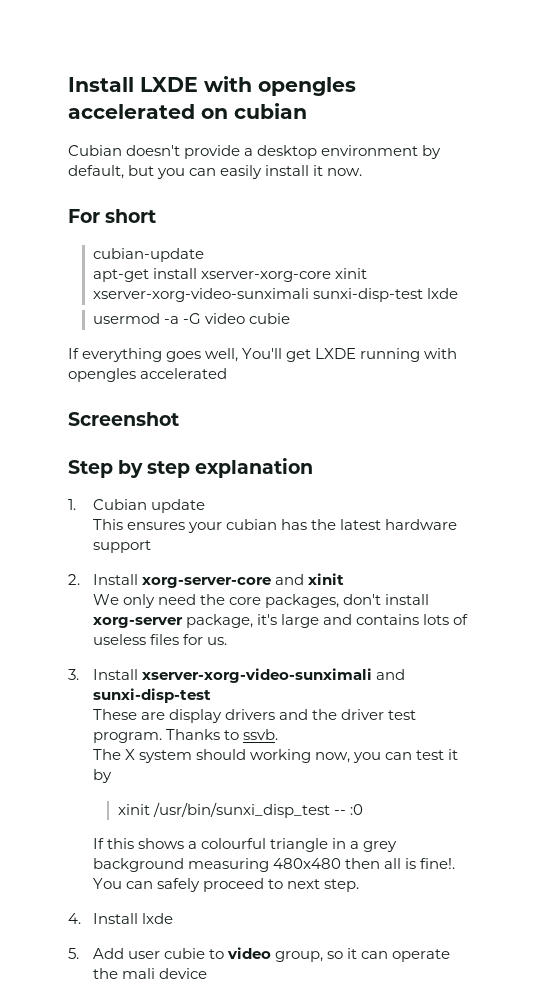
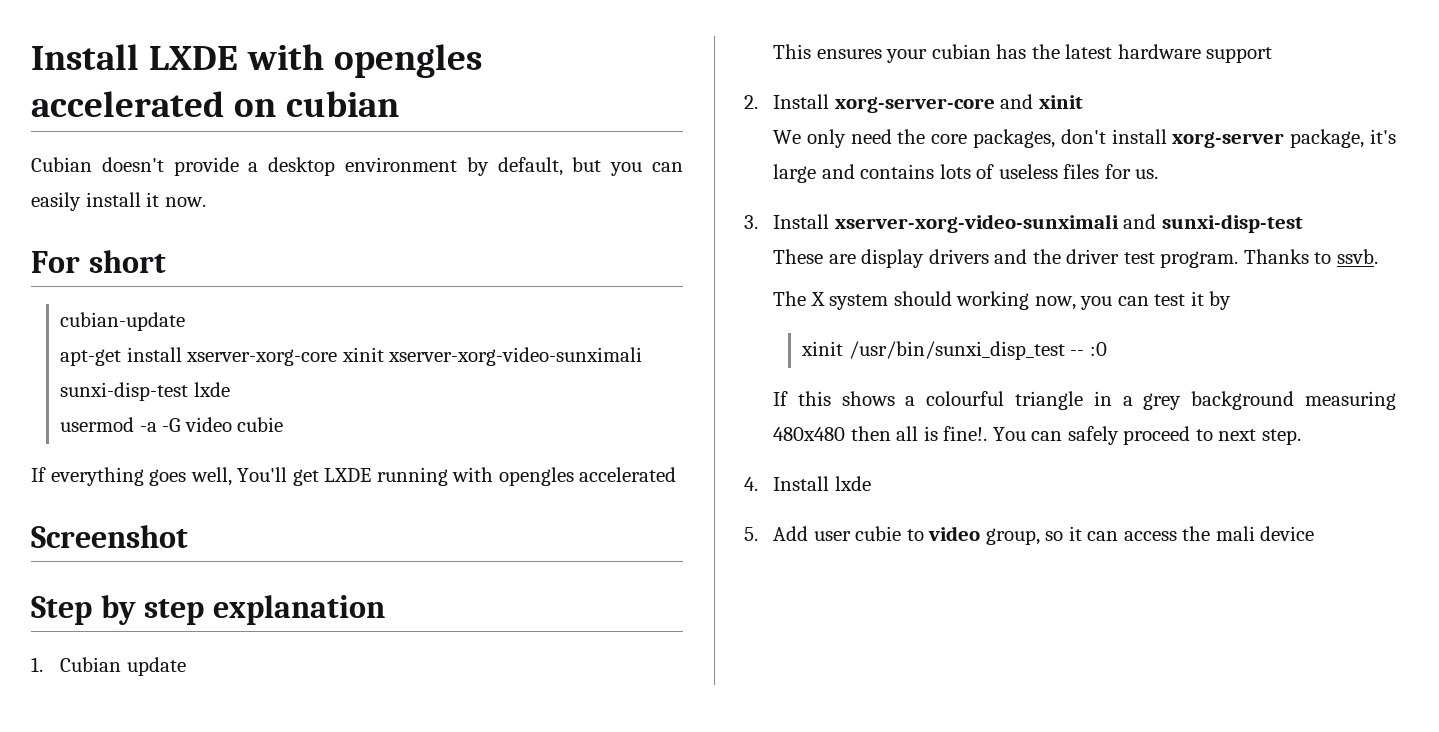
- 5. Add user cubie to video group, so it can operate the mali device
+ 5. Add user cubie to video group, so it can access the mali device

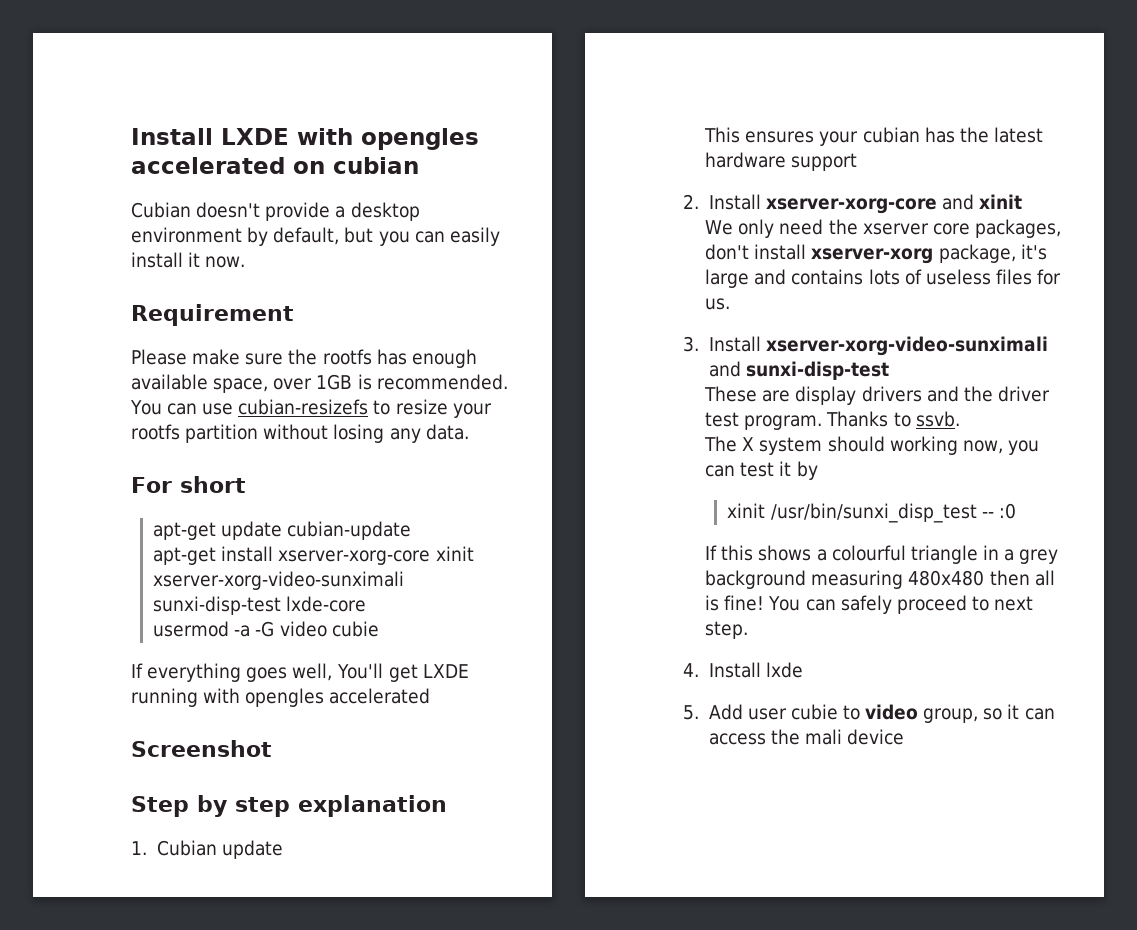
+ Requirement
+ Please make sure the rootfs has enough available space, over 1GB is recommended. You can use cubian-resizefs to resize your rootfs partition without losing any data.
- cubian-update
+ apt-get update cubian-update
- apt-get install xserver-xorg-core xinit xserver-xorg-video-sunximali sunxi-disp-test lxde
+ apt-get install xserver-xorg-core xinit xserver-xorg-video-sunximali sunxi-disp-test lxde-core
- 2. Install xorg-server-core and xinit
+ 2. Install xserver-xorg-core and xinit
- We only need the core packages, don't install xorg-server package, it's large and contains lots of useless files for us.
+ We only need the xserver core packages, don't install xserver-xorg package, it's large and contains lots of useless files for us.
- If this shows a colourful triangle in a grey background measuring 480x480 then all is fine!.
+ If this shows a colourful triangle in a grey background measuring 480x480 then all is fine!

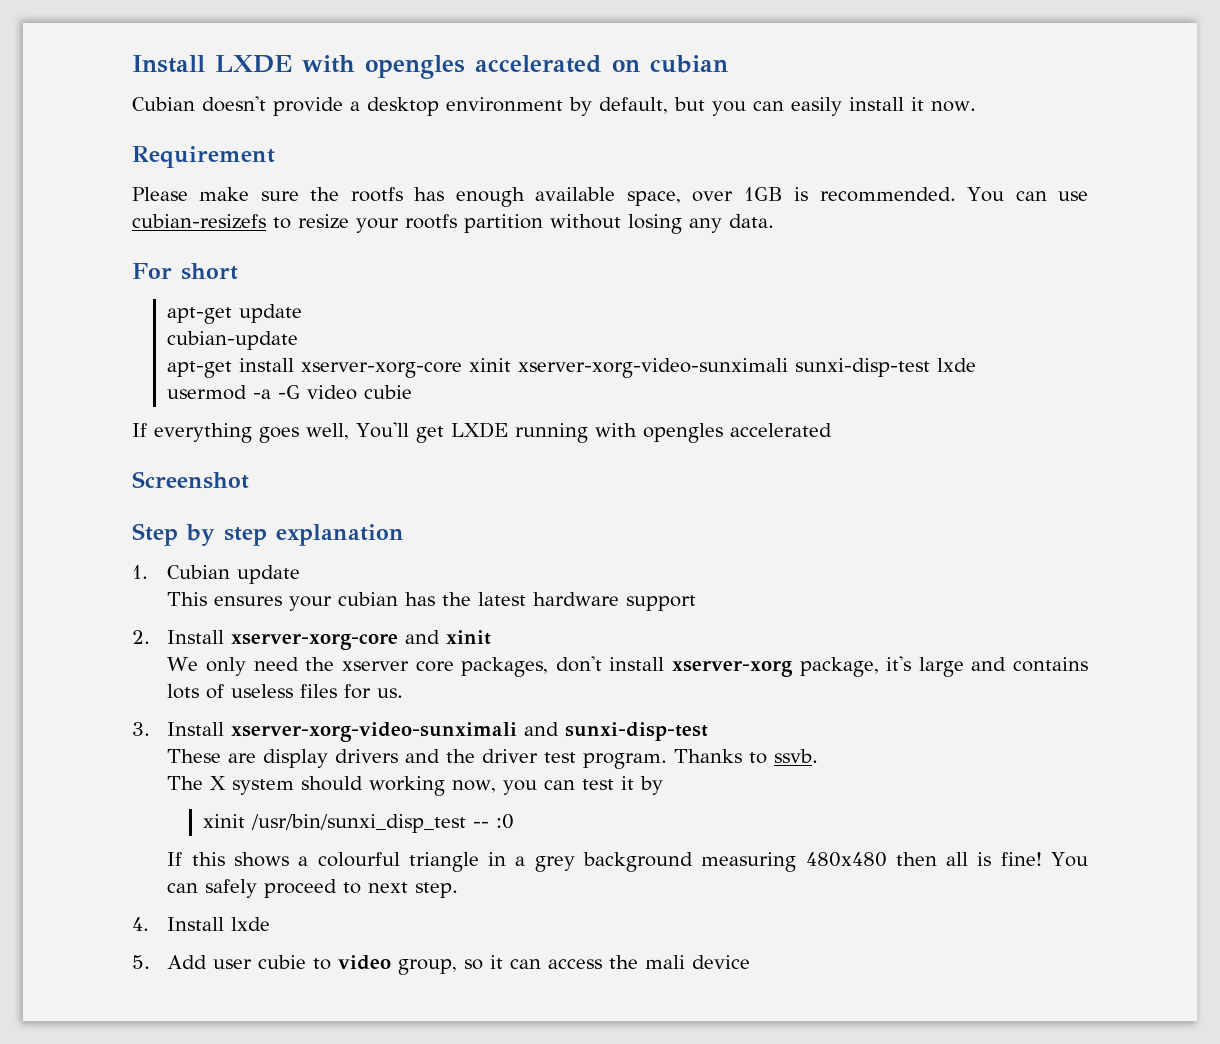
- apt-get update cubian-update
+ apt-get update
+ cubian-update
- apt-get install xserver-xorg-core xinit xserver-xorg-video-sunximali sunxi-disp-test lxde-core
+ apt-get install xserver-xorg-core xinit xserver-xorg-video-sunximali sunxi-disp-test lxde

